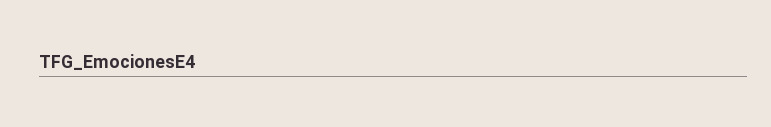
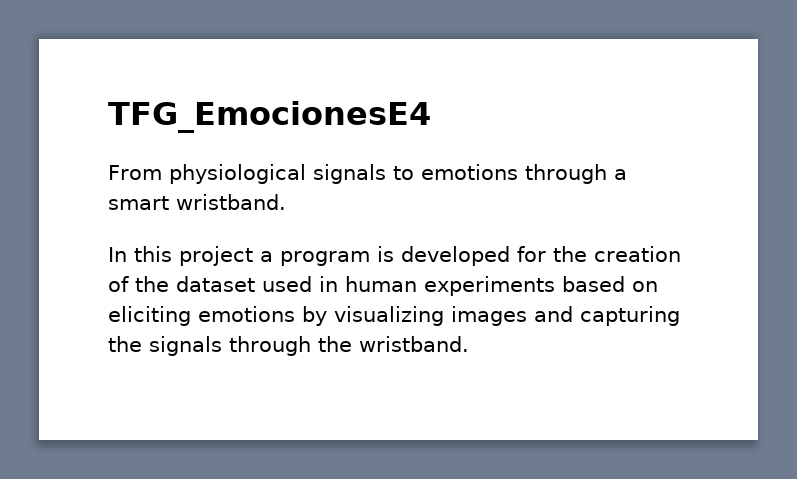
+ From physiological signals to emotions through a smart wristband.
+ In this project a program is developed for the creation of the dataset used in human experiments based on eliciting emotions by visualizing images and capturing the signals through the wristband.

